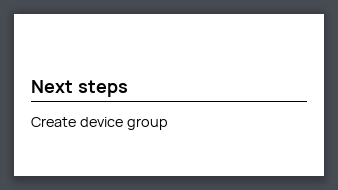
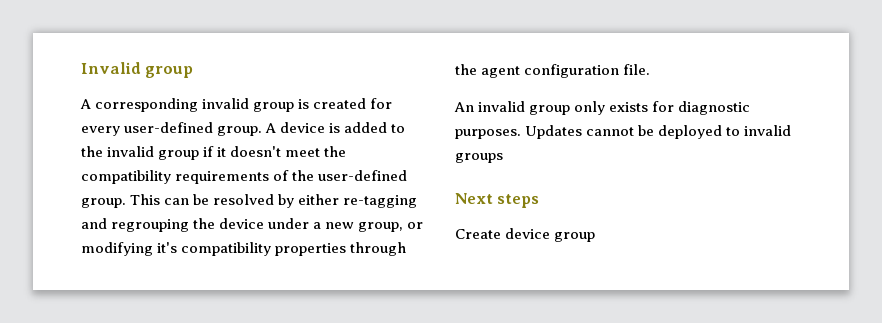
+ Invalid group
+ A corresponding invalid group is created for every user-defined group. A device is added to the invalid group if it doesn't meet the compatibility requirements of the user-defined group. This can be resolved by either re-tagging and regrouping the device under a new group, or modifying it's compatibility properties through the agent configuration file.
+ An invalid group only exists for diagnostic purposes. Updates cannot be deployed to invalid groups

